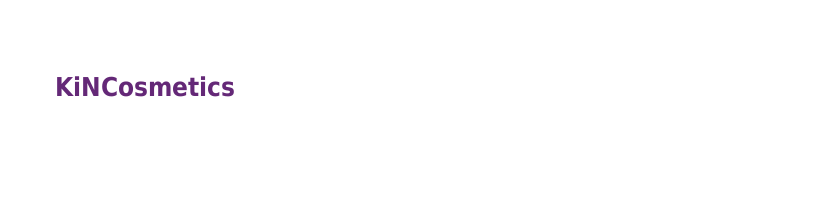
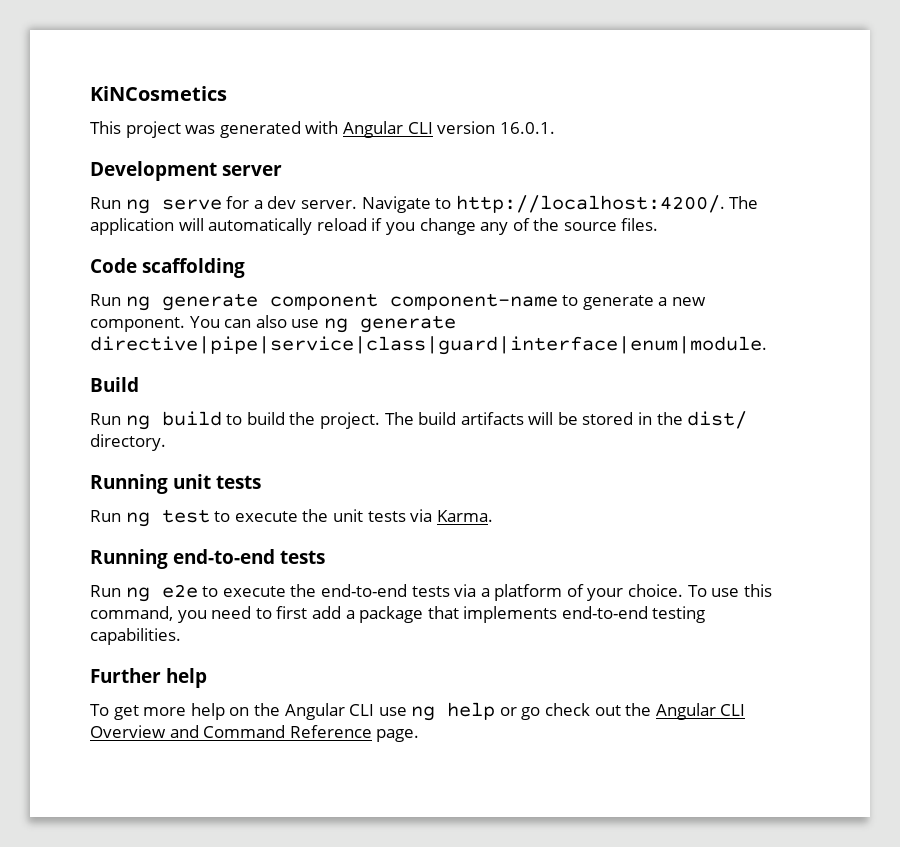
+ This project was generated with Angular CLI version 16.0.1.
+ Development server
+ Run ng serve for a dev server. Navigate to http://localhost:4200/. The application will automatically reload if you change any of the source files.
+ Code scaffolding
+ Run ng generate component component-name to generate a new component. You can also use ng generate directive|pipe|service|class|guard|interface|enum|module.
+ Build
+ Run ng build to build the project. The build artifacts will be stored in the dist/ directory.
+ Running unit tests
+ Run ng test to execute the unit tests via Karma.
+ Running end-to-end tests
+ Run ng e2e to execute the end-to-end tests via a platform of your choice. To use this command, you need to first add a package that implements end-to-end testing capabilities.
+ Further help
+ To get more help on the Angular CLI use ng help or go check out the Angular CLI Overview and Command Reference page.

